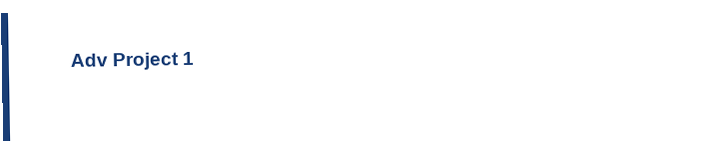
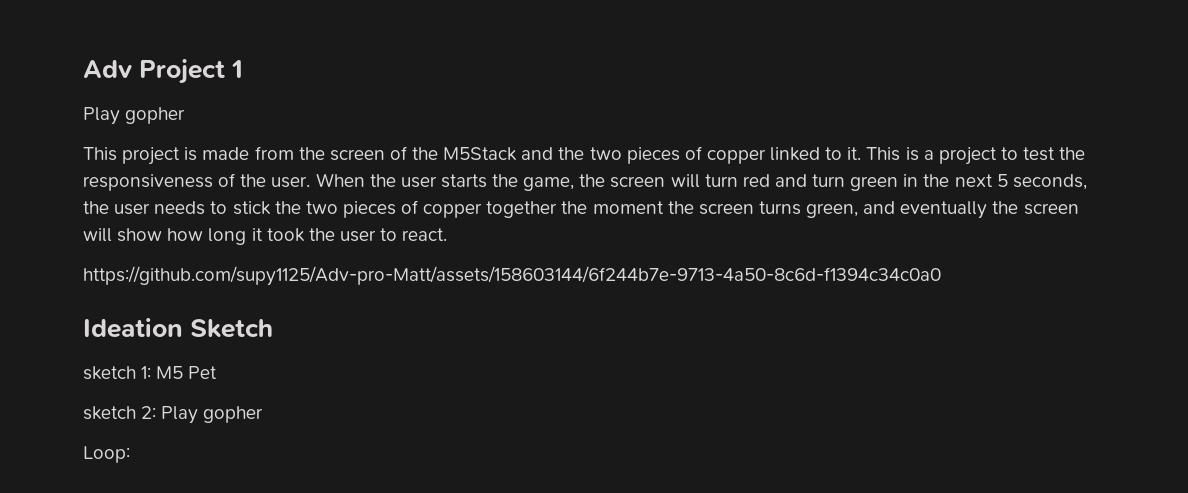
  Adv Project 1
+ Play gopher
+ This project is made from the screen of the M5Stack and the two pieces of copper linked to it. This is a project to test the responsiveness of the user. When the user starts the game, the screen will turn red and turn green in the next 5 seconds, the user needs to stick the two pieces of copper together the moment the screen turns green, and eventually the screen will show how long it took the user to react.
+ https://github.com/supy1125/Adv-pro-Matt/assets/158603144/6f244b7e-9713-4a50-8c6d-f1394c34c0a0
+ Ideation Sketch
+ sketch 1: M5 Pet
+ sketch 2: Play gopher
+ Loop:

